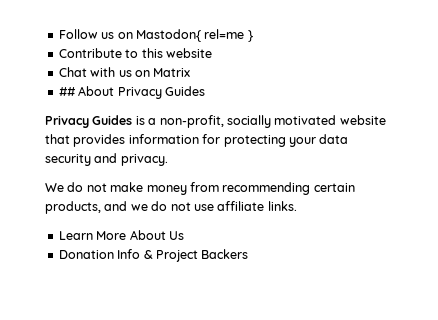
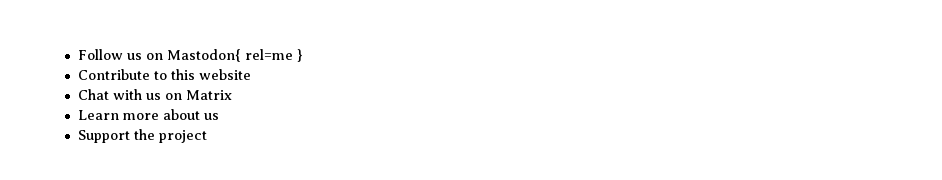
- ## About Privacy Guides
- Privacy Guides is a non-profit, socially motivated website that provides information for protecting your data security and privacy.
- We do not make money from recommending certain products, and we do not use affiliate links.
- Learn More About Us
- Donation Info & Project Backers
+ Learn more about us
+ Support the project

